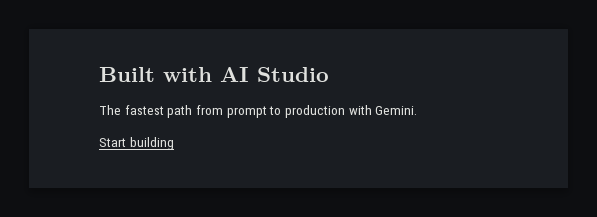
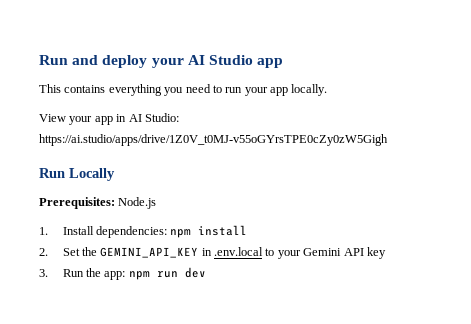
- Built with AI Studio
- The fastest path from prompt to production with Gemini.
- Start building
+ Run and deploy your AI Studio app
+ This contains everything you need to run your app locally.
+ View your app in AI Studio: https://ai.studio/apps/drive/1Z0V_t0MJ-v55oGYrsTPE0cZy0zW5Gigh
+ Run Locally
+ Prerequisites: Node.js
+ 1. Install dependencies: npm install
+ 2. Set the GEMINI_API_KEY in .env.local to your Gemini API key
+ 3. Run the app: npm run dev

